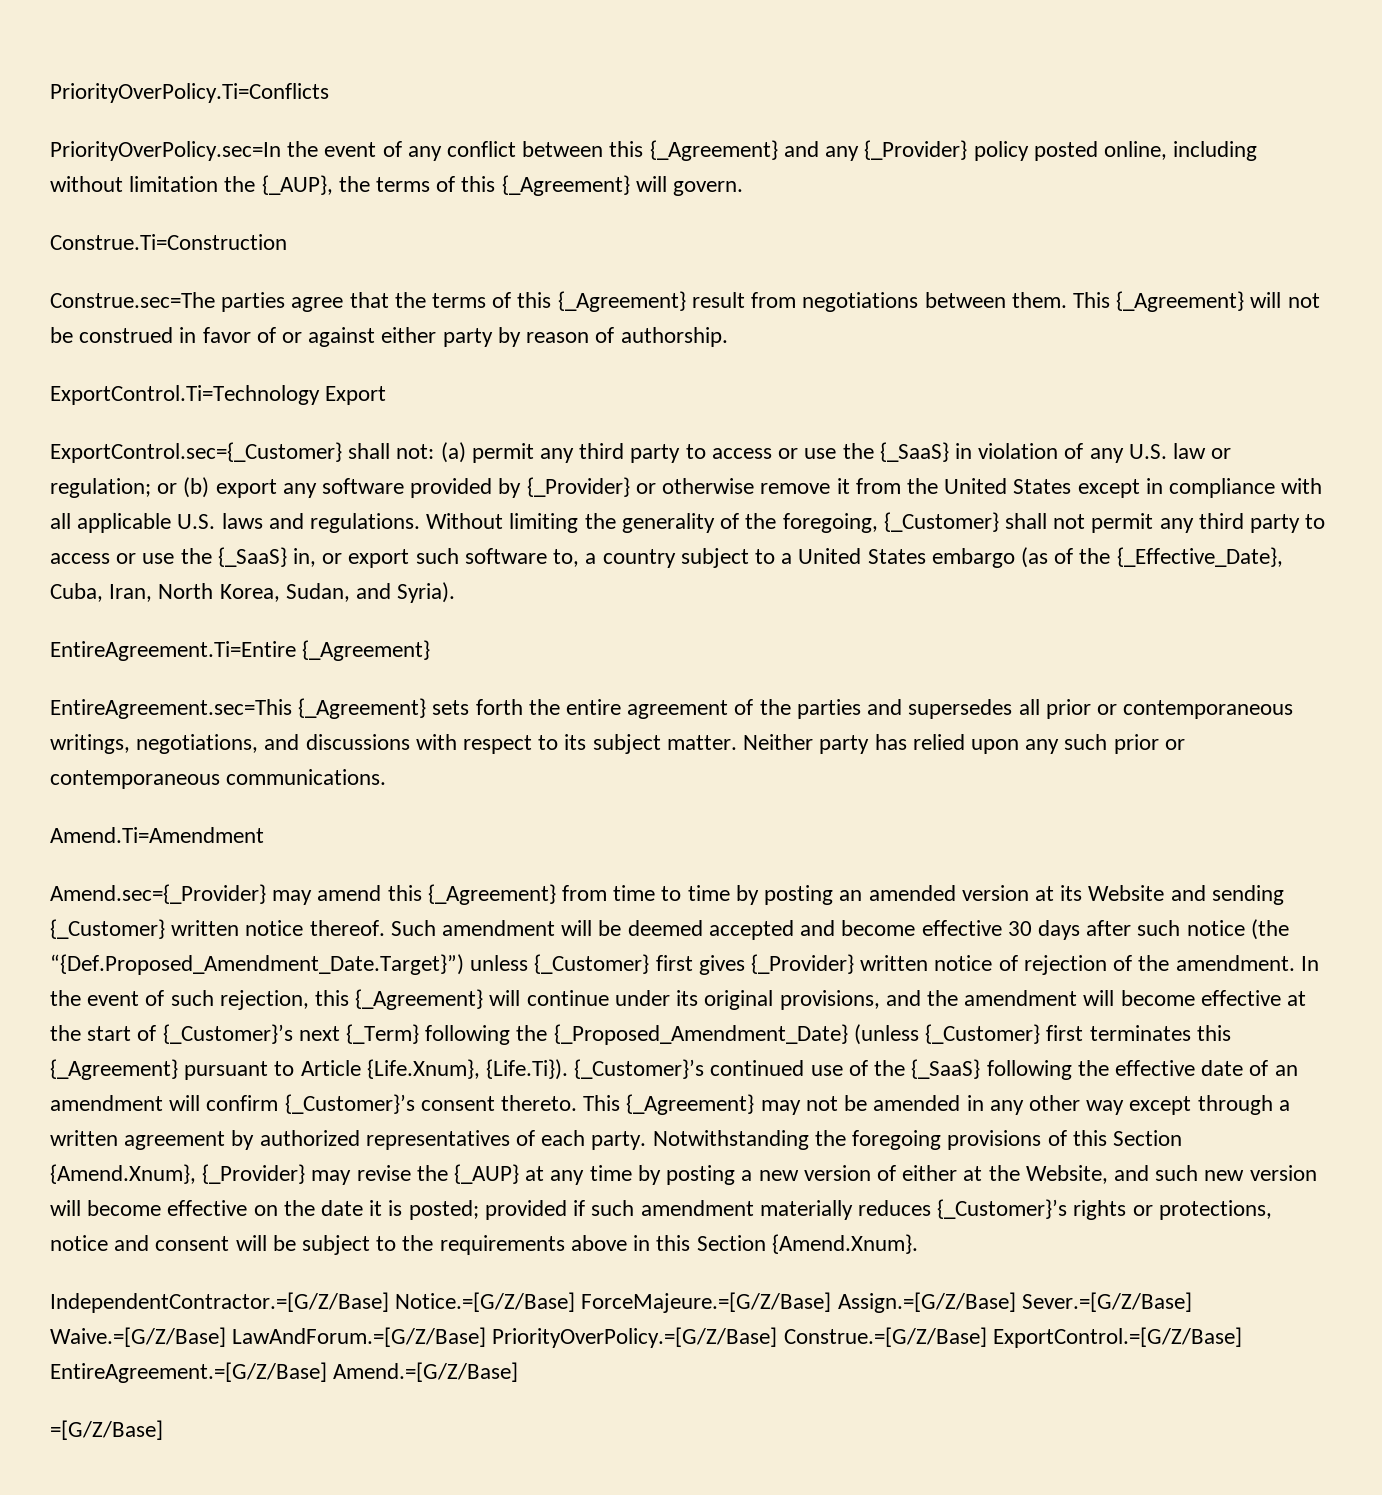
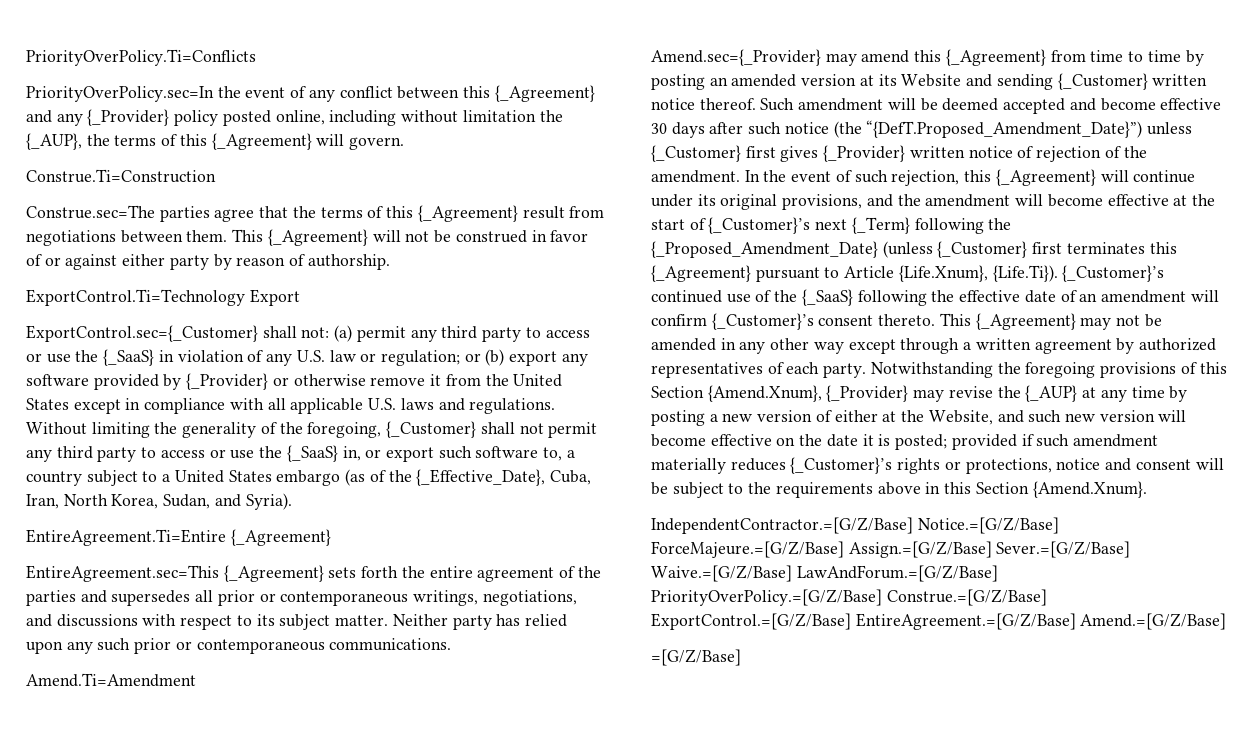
- Such amendment will be deemed accepted and become effective 30 days after such notice (the “{Def.Proposed_Amendment_Date.Target}”) unless {_Customer} first gives {_Provider} written notice of rejection of the amendment.
+ Such amendment will be deemed accepted and become effective 30 days after such notice (the “{DefT.Proposed_Amendment_Date}”) unless {_Customer} first gives {_Provider} written notice of rejection of the amendment.

